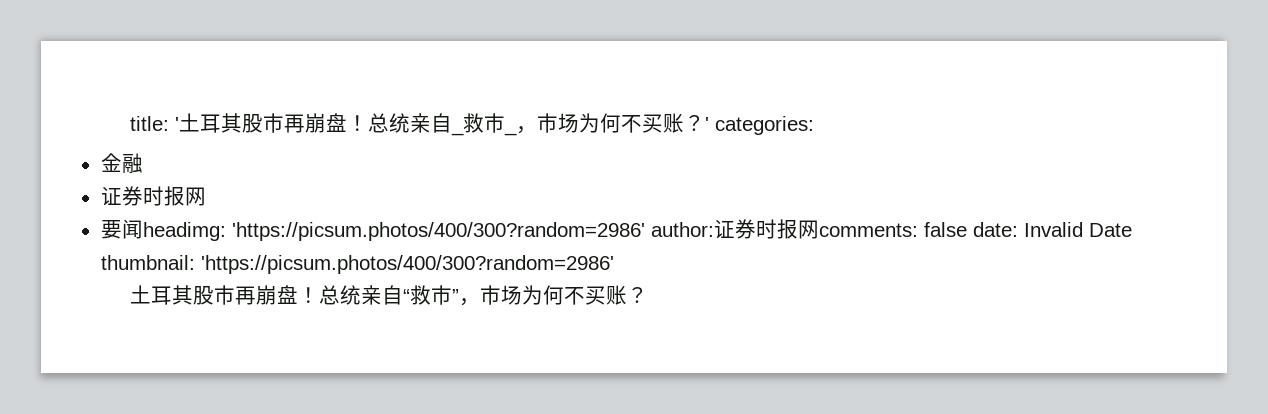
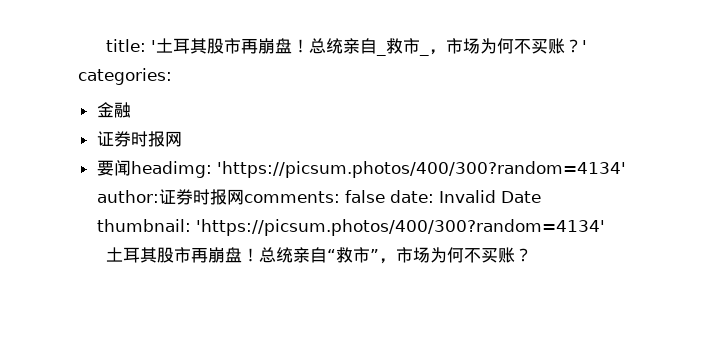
- 要闻headimg: 'https://picsum.photos/400/300?random=2986' author:证券时报网comments: false date: Invalid Date thumbnail: 'https://picsum.photos/400/300?random=2986'
+ 要闻headimg: 'https://picsum.photos/400/300?random=4134' author:证券时报网comments: false date: Invalid Date thumbnail: 'https://picsum.photos/400/300?random=4134'

